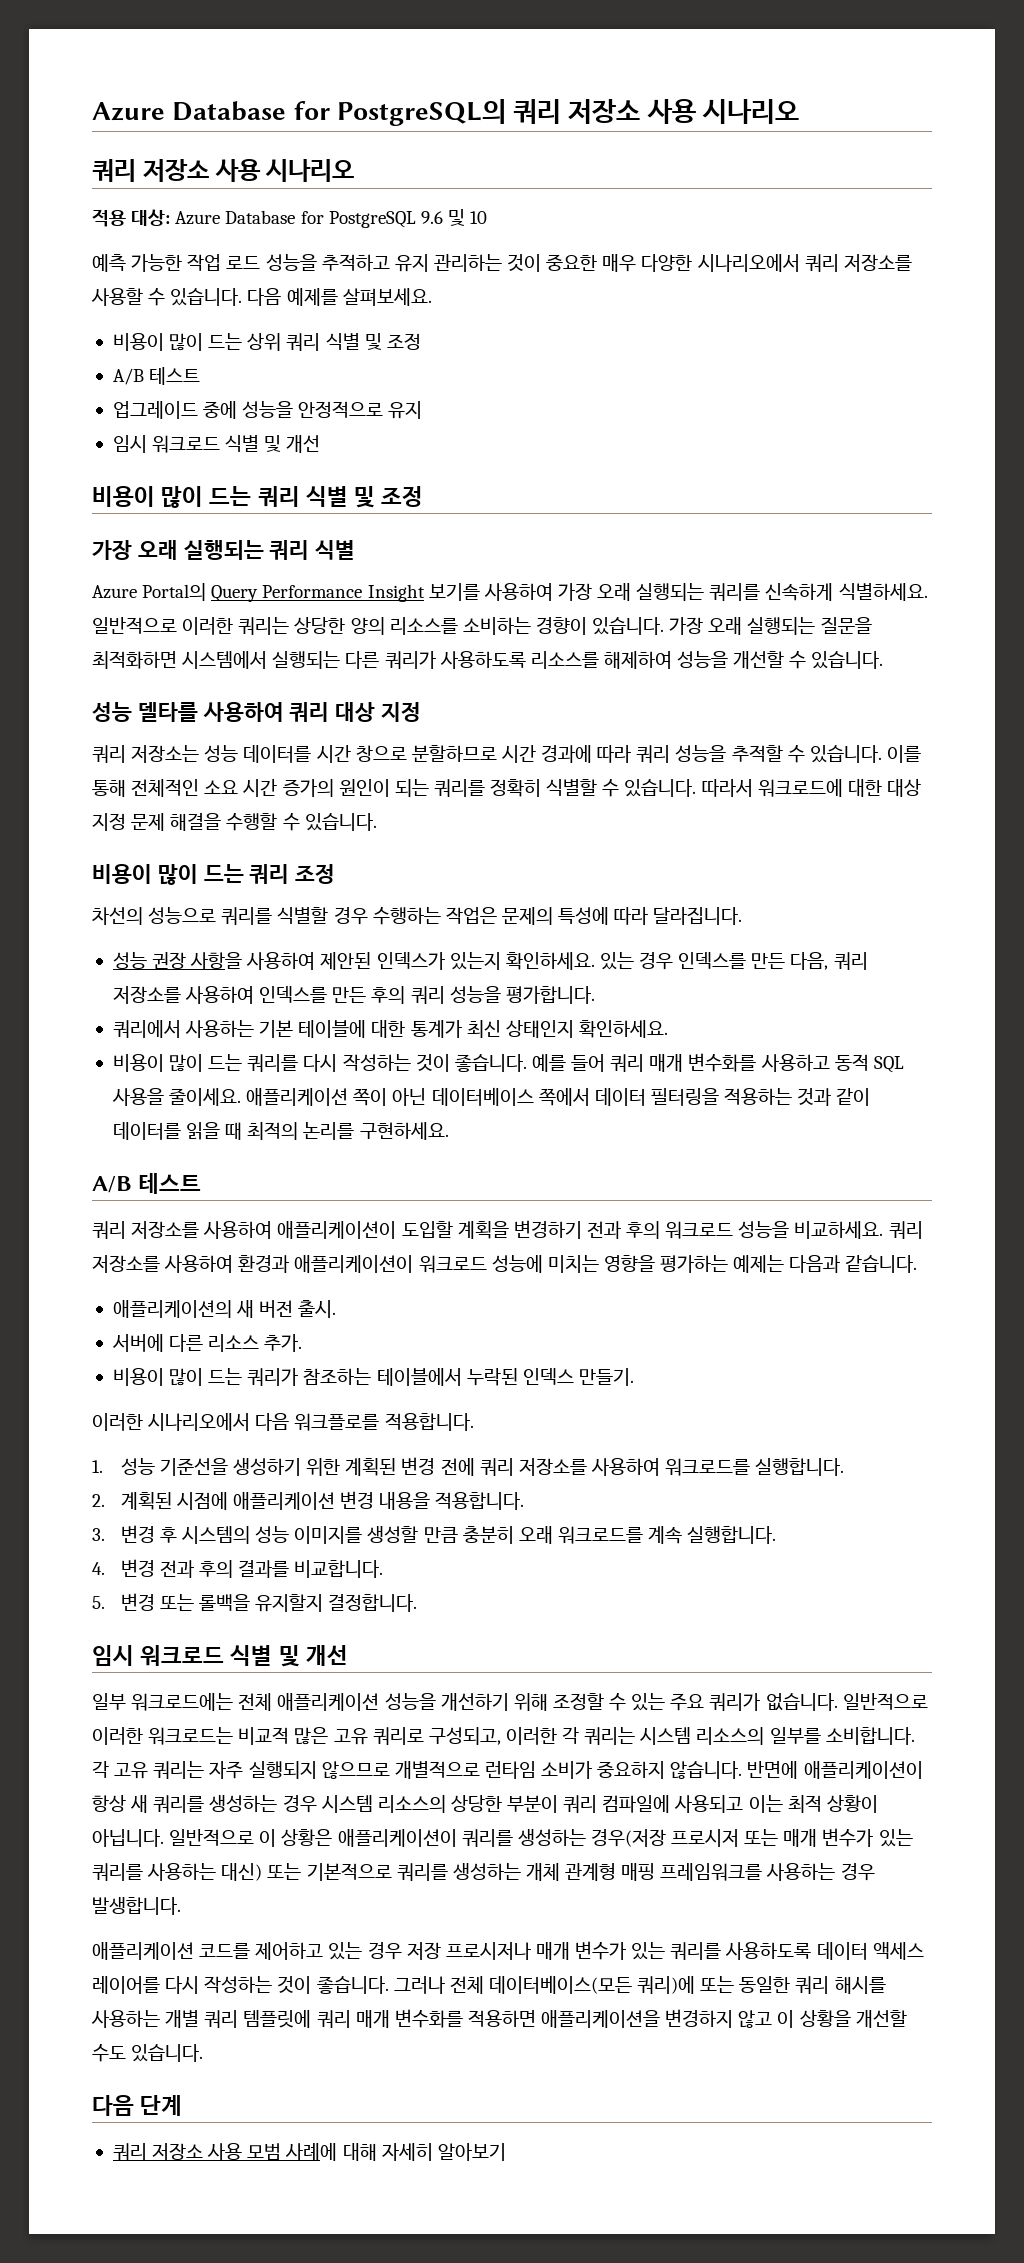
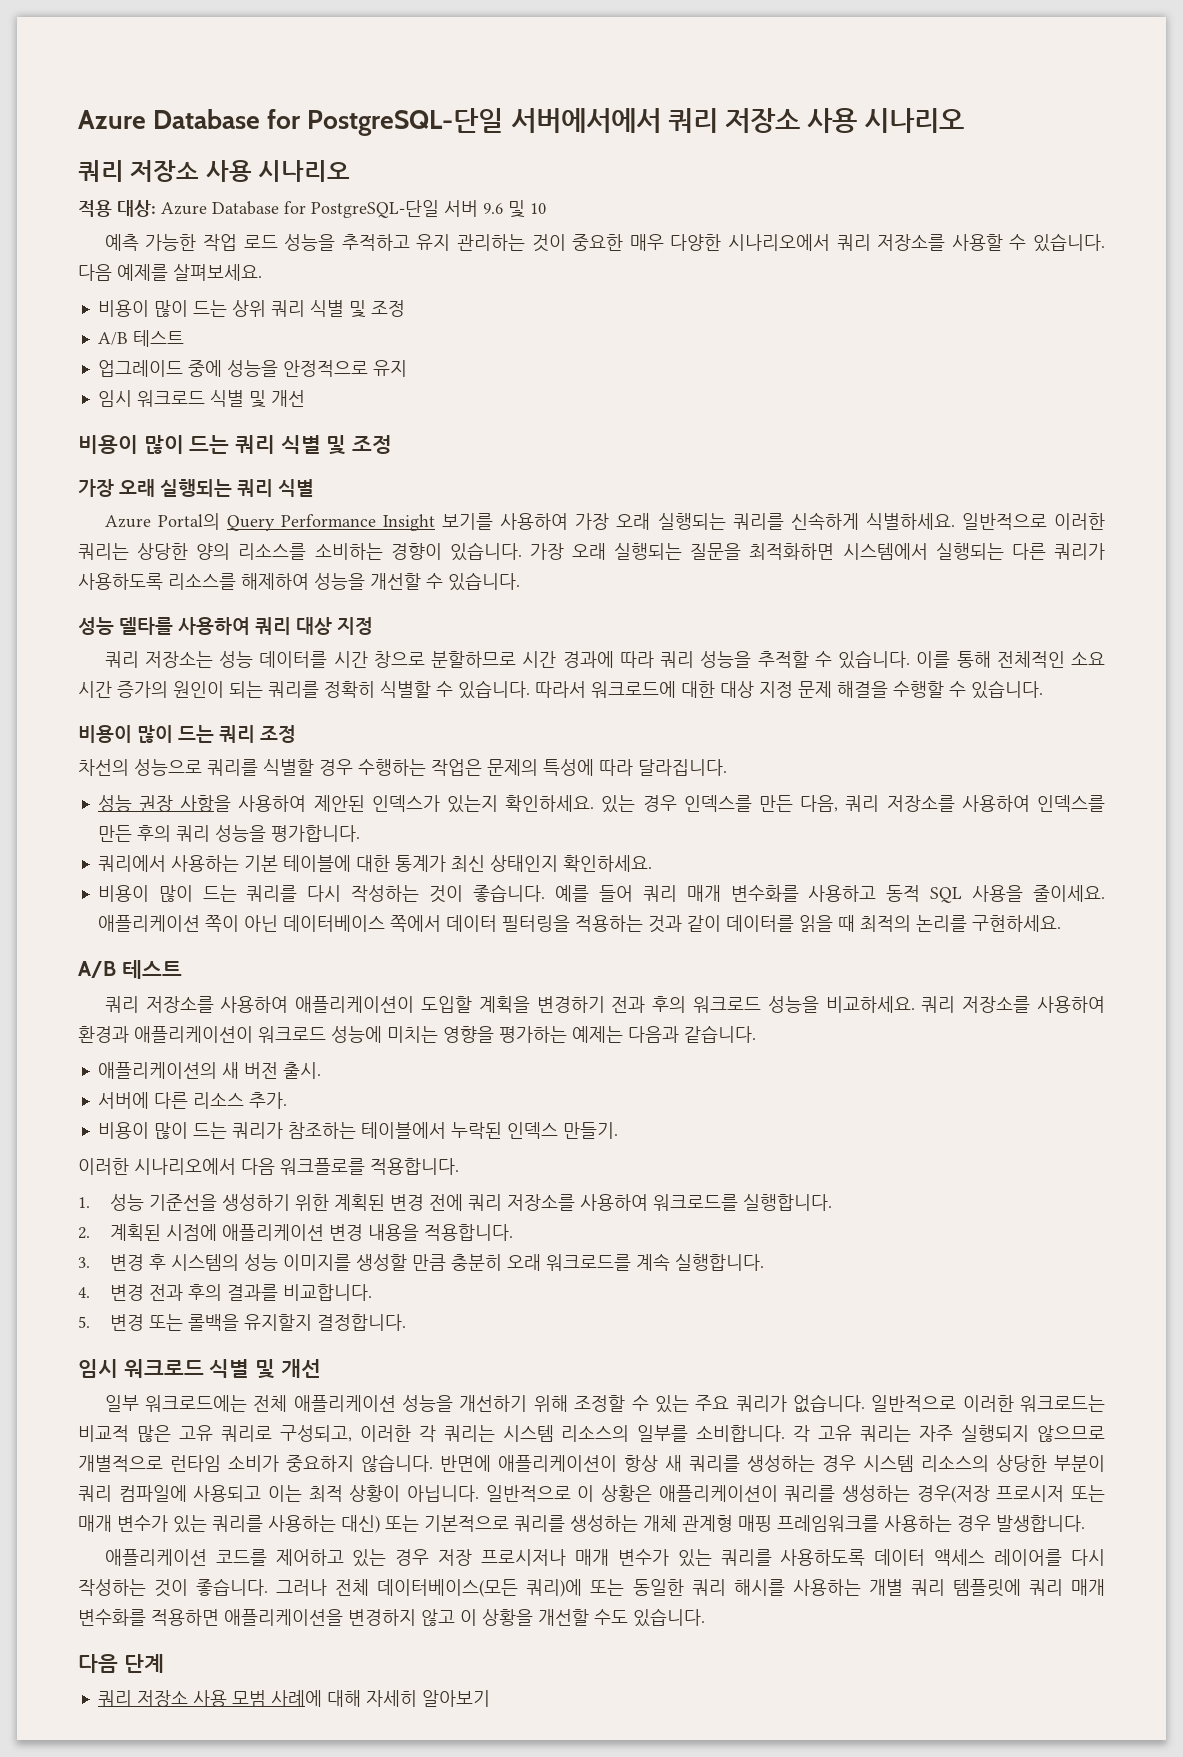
- Azure Database for PostgreSQL의 쿼리 저장소 사용 시나리오
+ Azure Database for PostgreSQL-단일 서버에서에서 쿼리 저장소 사용 시나리오
- 적용 대상: Azure Database for PostgreSQL 9.6 및 10
+ 적용 대상: Azure Database for PostgreSQL-단일 서버 9.6 및 10

